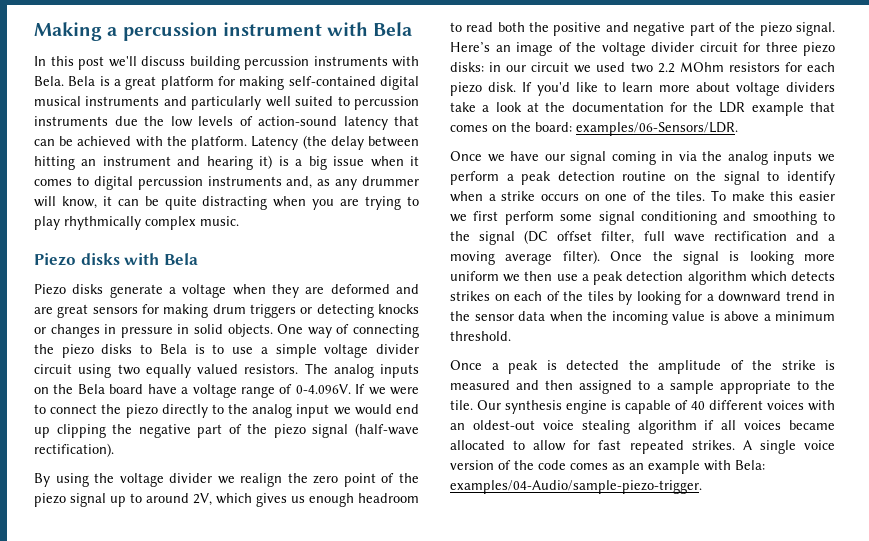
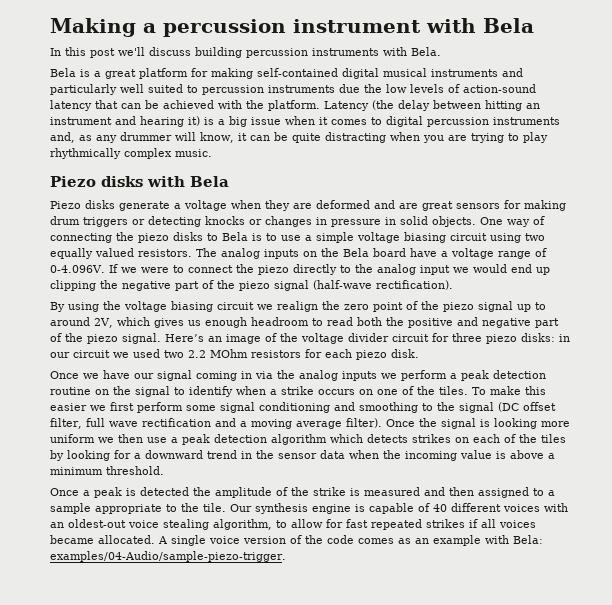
- In this post we'll discuss building percussion instruments with Bela. Bela is a great platform for making self-contained digital musical instruments and particularly well suited to percussion instruments due the low levels of action-sound latency that can be achieved with the platform.
+ In this post we'll discuss building percussion instruments with Bela.
+ Bela is a great platform for making self-contained digital musical instruments and particularly well suited to percussion instruments due the low levels of action-sound latency that can be achieved with the platform.
- One way of connecting the piezo disks to Bela is to use a simple voltage divider circuit using two equally valued resistors.
+ One way of connecting the piezo disks to Bela is to use a simple voltage biasing circuit using two equally valued resistors.
- By using the voltage divider we realign the zero point of the piezo signal up to around 2V, which gives us enough headroom to read both the positive and negative part of the piezo signal.
+ By using the voltage biasing circuit we realign the zero point of the piezo signal up to around 2V, which gives us enough headroom to read both the positive and negative part of the piezo signal.
- If you'd like to learn more about voltage dividers take a look at the documentation for the LDR example that comes on the board: examples/06-Sensors/LDR.
- Our synthesis engine is capable of 40 different voices with an oldest-out voice stealing algorithm if all voices became allocated to allow for fast repeated strikes.
+ Our synthesis engine is capable of 40 different voices with an oldest-out voice stealing algorithm, to allow for fast repeated strikes if all voices became allocated.

